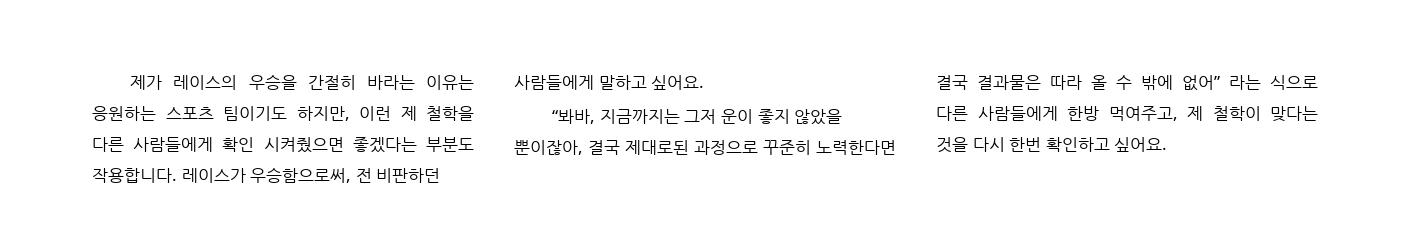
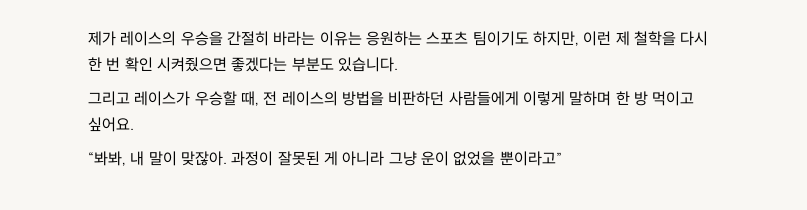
- 제가 레이스의 우승을 간절히 바라는 이유는 응원하는 스포츠 팀이기도 하지만, 이런 제 철학을 다른 사람들에게 확인 시켜줬으면 좋겠다는 부분도 작용합니다. 레이스가 우승함으로써, 전 비판하던 사람들에게 말하고 싶어요.
- “봐바, 지금까지는 그저 운이 좋지 않았을 뿐이잖아, 결국 제대로된 과정으로 꾸준히 노력한다면 결국 결과물은 따라 올 수 밖에 없어” 라는 식으로 다른 사람들에게 한방 먹여주고, 제 철학이 맞다는 것을 다시 한번 확인하고 싶어요.
+ 제가 레이스의 우승을 간절히 바라는 이유는 응원하는 스포츠 팀이기도 하지만, 이런 제 철학을 다시 한 번 확인 시켜줬으면 좋겠다는 부분도 있습니다.
+ 그리고 레이스가 우승할 때, 전 레이스의 방법을 비판하던 사람들에게 이렇게 말하며 한 방 먹이고 싶어요.
+ “봐봐, 내 말이 맞잖아. 과정이 잘못된 게 아니라 그냥 운이 없었을 뿐이라고”

